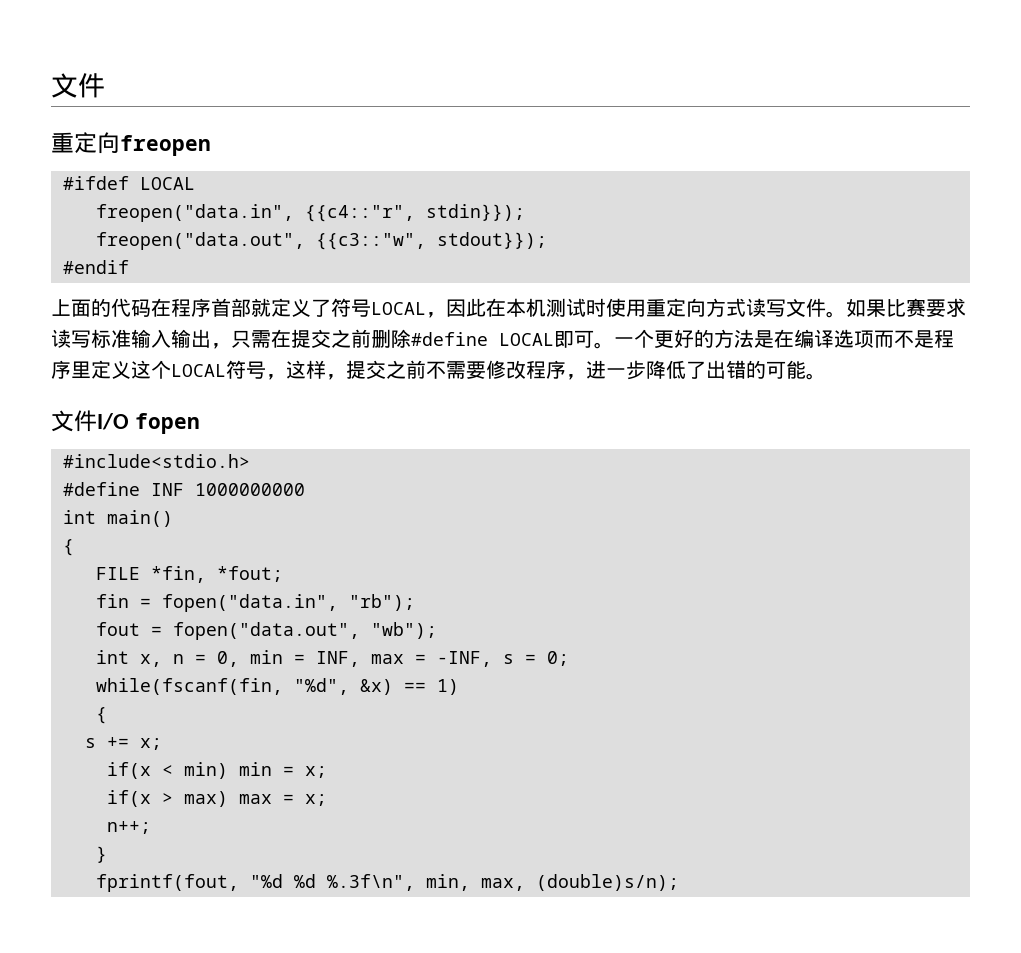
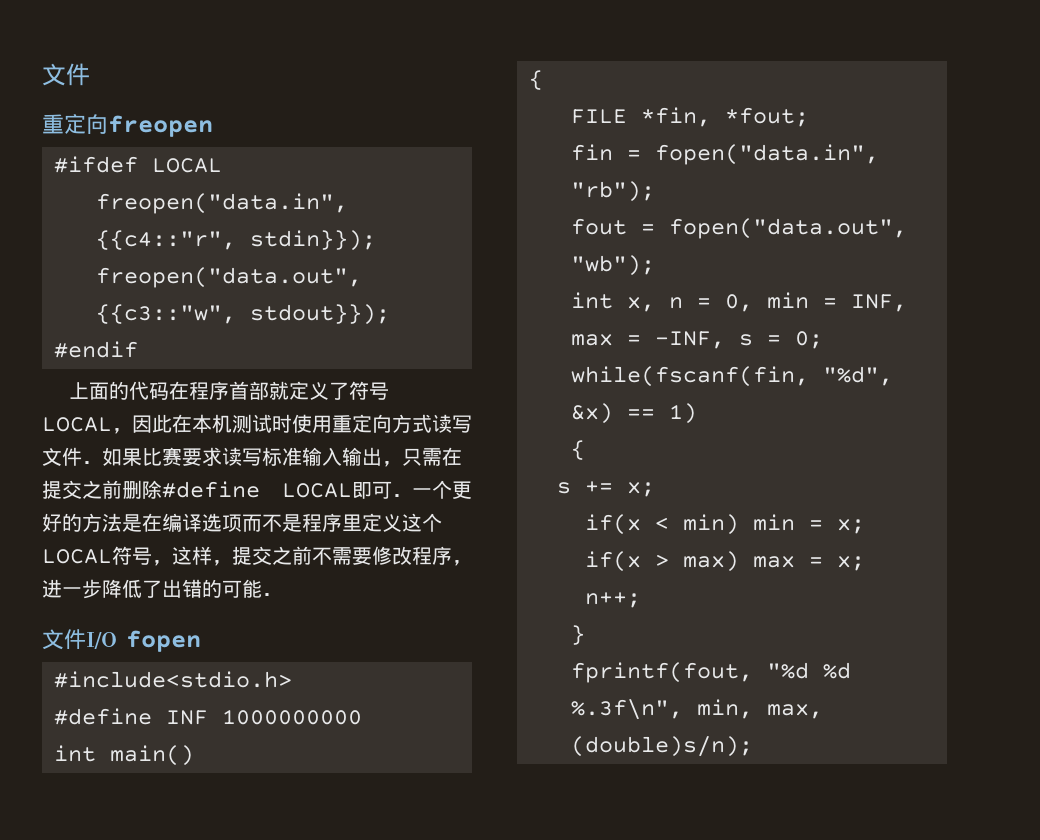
- 上面的代码在程序首部就定义了符号LOCAL，因此在本机测试时使用重定向方式读写文件。如果比赛要求读写标准输入输出，只需在提交之前删除#define LOCAL即可。一个更好的方法是在编译选项而不是程序里定义这个LOCAL符号，这样，提交之前不需要修改程序，进一步降低了出错的可能。
+ 上面的代码在程序首部就定义了符号LOCAL，因此在本机测试时使用重定向方式读写文件．如果比赛要求读写标准输入输出，只需在提交之前删除#define LOCAL即可．一个更好的方法是在编译选项而不是程序里定义这个LOCAL符号，这样，提交之前不需要修改程序，进一步降低了出错的可能．

